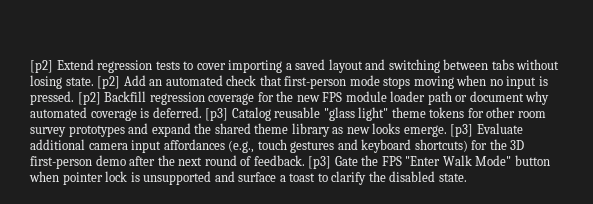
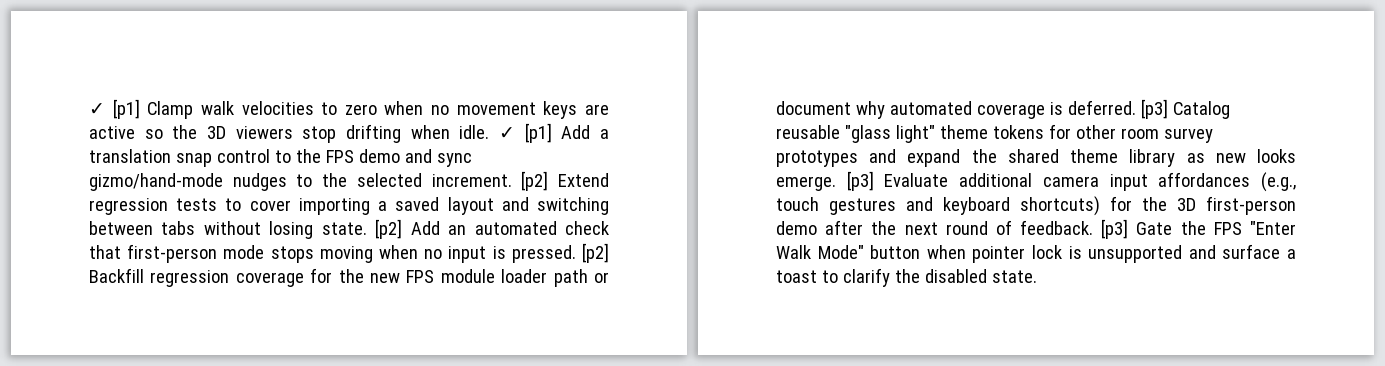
+ ✓ [p1] Clamp walk velocities to zero when no movement keys are active so the 3D viewers stop drifting when idle. ✓ [p1] Add a translation snap control to the FPS demo and sync gizmo/hand-mode nudges to the selected increment.

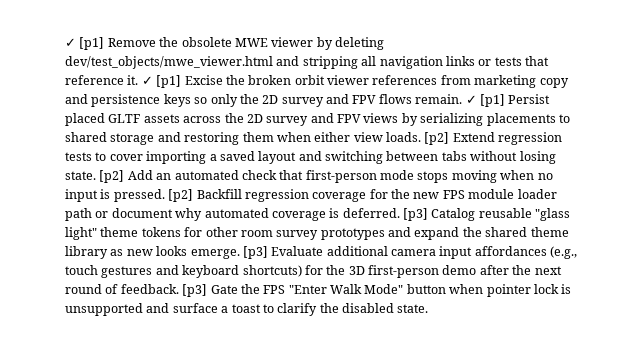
- ✓ [p1] Clamp walk velocities to zero when no movement keys are active so the 3D viewers stop drifting when idle. ✓ [p1] Add a translation snap control to the FPS demo and sync gizmo/hand-mode nudges to the selected increment.
+ ✓ [p1] Remove the obsolete MWE viewer by deleting dev/test_objects/mwe_viewer.html and stripping all navigation links or tests that reference it. ✓ [p1] Excise the broken orbit viewer references from marketing copy and persistence keys so only the 2D survey and FPV flows remain. ✓ [p1] Persist placed GLTF assets across the 2D survey and FPV views by serializing placements to shared storage and restoring them when either view loads.

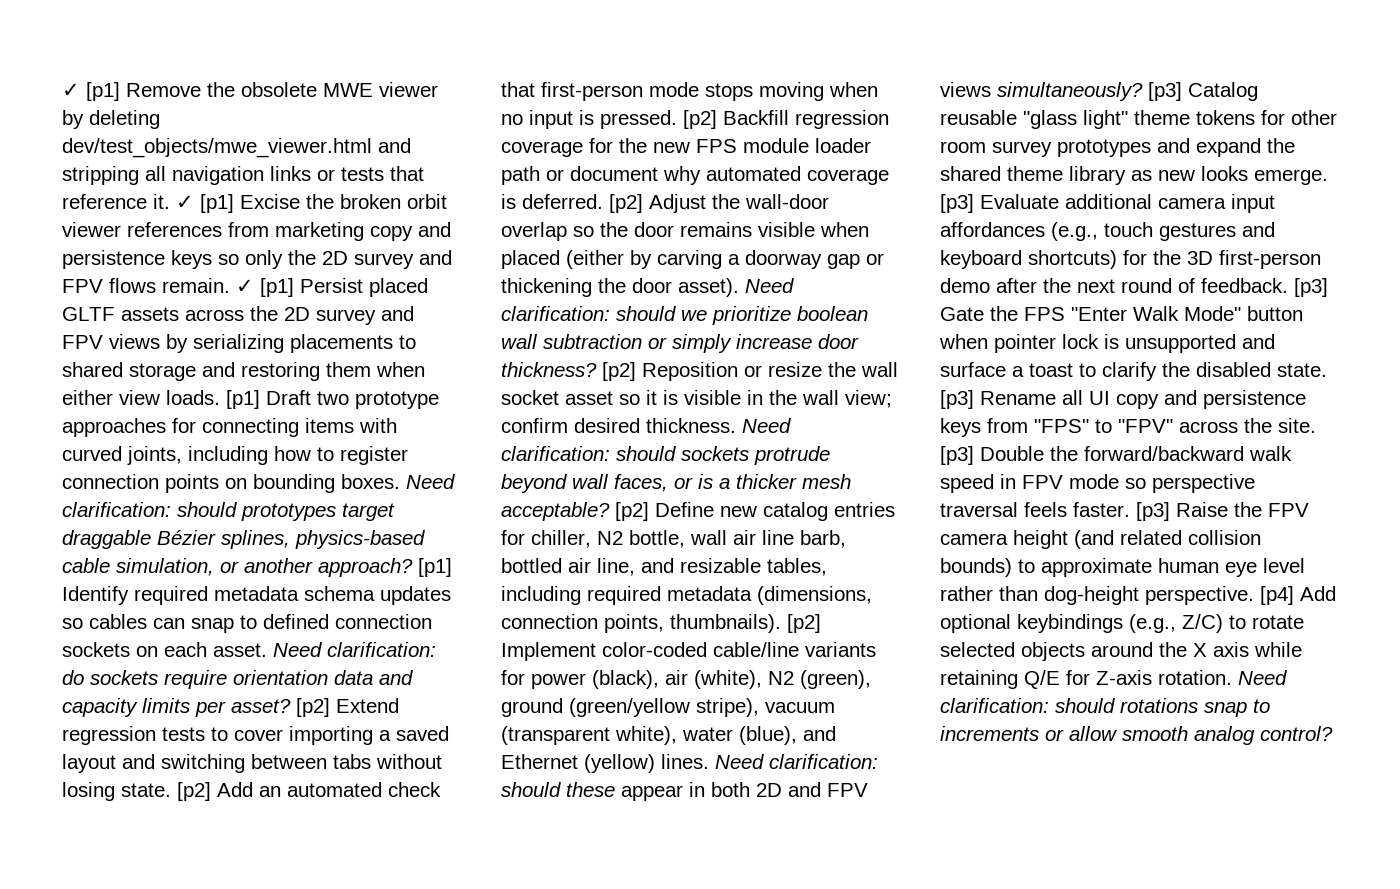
+ [p1] Draft two prototype approaches for connecting items with curved joints, including how to register connection points on bounding boxes. Need clarification: should prototypes target draggable Bézier splines, physics-based cable simulation, or another approach? [p1] Identify required metadata schema updates so cables can snap to defined connection sockets on each asset. Need clarification: do sockets require orientation data and capacity limits per asset?
+ [p2] Adjust the wall-door overlap so the door remains visible when placed (either by carving a doorway gap or thickening the door asset). Need clarification: should we prioritize boolean wall subtraction or simply increase door thickness? [p2] Reposition or resize the wall socket asset so it is visible in the wall view; confirm desired thickness. Need clarification: should sockets protrude beyond wall faces, or is a thicker mesh acceptable? [p2] Define new catalog entries for chiller, N2 bottle, wall air line barb, bottled air line, and resizable tables, including required metadata (dimensions, connection points, thumbnails). [p2] Implement color-coded cable/line variants for power (black), air (white), N2 (green), ground (green/yellow stripe), vacuum (transparent white), water (blue), and Ethernet (yellow) lines. Need clarification: should these appear in both 2D and FPV views simultaneously?
+ [p3] Rename all UI copy and persistence keys from "FPS" to "FPV" across the site. [p3] Double the forward/backward walk speed in FPV mode so perspective traversal feels faster. [p3] Raise the FPV camera height (and related collision bounds) to approximate human eye level rather than dog-height perspective. [p4] Add optional keybindings (e.g., Z/C) to rotate selected objects around the X axis while retaining Q/E for Z-axis rotation. Need clarification: should rotations snap to increments or allow smooth analog control?

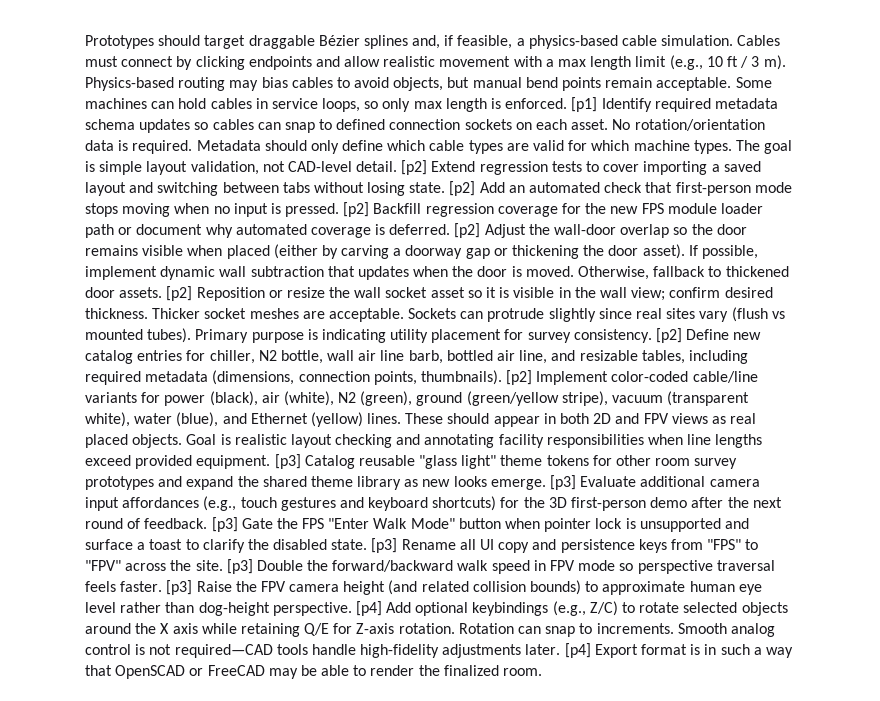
- ✓ [p1] Remove the obsolete MWE viewer by deleting dev/test_objects/mwe_viewer.html and stripping all navigation links or tests that reference it. ✓ [p1] Excise the broken orbit viewer references from marketing copy and persistence keys so only the 2D survey and FPV flows remain. ✓ [p1] Persist placed GLTF assets across the 2D survey and FPV views by serializing placements to shared storage and restoring them when either view loads. [p1] Draft two prototype approaches for connecting items with curved joints, including how to register connection points on bounding boxes. Need clarification: should prototypes target draggable Bézier splines, physics-based cable simulation, or another approach?
+ Prototypes should target draggable Bézier splines and, if feasible, a physics-based cable simulation. Cables must connect by clicking endpoints and allow realistic movement with a max length limit (e.g., 10 ft / 3 m). Physics-based routing may bias cables to avoid objects, but manual bend points remain acceptable. Some machines can hold cables in service loops, so only max length is enforced.
- Need clarification: do sockets require orientation data and capacity limits per asset?
+ No rotation/orientation data is required. Metadata should only define which cable types are valid for which machine types. The goal is simple layout validation, not CAD-level detail.
- Need clarification: should we prioritize boolean wall subtraction or simply increase door thickness?
+ If possible, implement dynamic wall subtraction that updates when the door is moved. Otherwise, fallback to thickened door assets.
- Need clarification: should sockets protrude beyond wall faces, or is a thicker mesh acceptable?
+ Thicker socket meshes are acceptable. Sockets can protrude slightly since real sites vary (flush vs mounted tubes). Primary purpose is indicating utility placement for survey consistency.
- Need clarification: should these appear in both 2D and FPV views simultaneously?
+ These should appear in both 2D and FPV views as real placed objects. Goal is realistic layout checking and annotating facility responsibilities when line lengths exceed provided equipment.
- Need clarification: should rotations snap to increments or allow smooth analog control?
+ Rotation can snap to increments. Smooth analog control is not required—CAD tools handle high-fidelity adjustments later. [p4] Export format is in such a way that OpenSCAD or FreeCAD may be able to render the finalized room.

